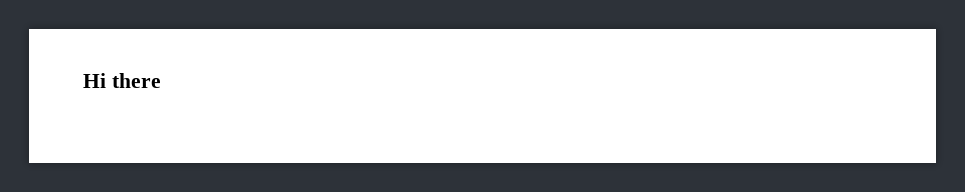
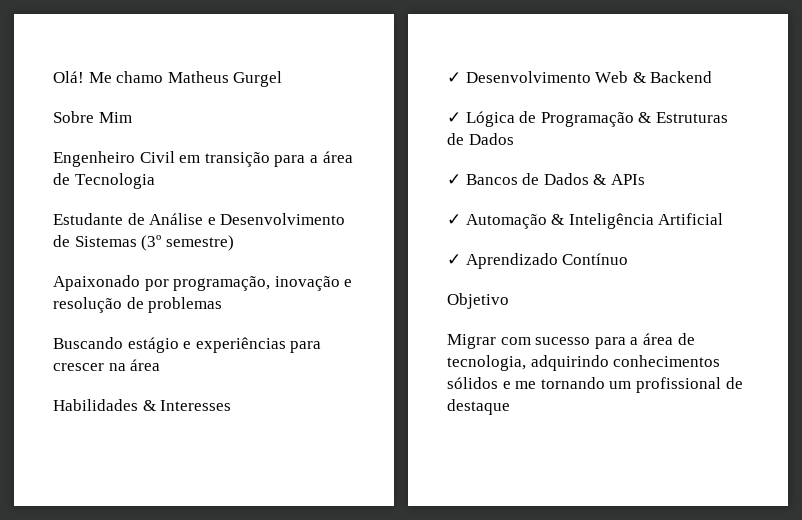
- Hi there
+ Olá! Me chamo Matheus Gurgel
+ Sobre Mim
+ Engenheiro Civil em transição para a área de Tecnologia
+ Estudante de Análise e Desenvolvimento de Sistemas (3º semestre)
+ Apaixonado por programação, inovação e resolução de problemas
+ Buscando estágio e experiências para crescer na área
+ Habilidades & Interesses
+ ✓ Desenvolvimento Web & Backend
+ ✓ Lógica de Programação & Estruturas de Dados
+ ✓ Bancos de Dados & APIs
+ ✓ Automação & Inteligência Artificial
+ ✓ Aprendizado Contínuo
+ Objetivo
+ Migrar com sucesso para a área de tecnologia, adquirindo conhecimentos sólidos e me tornando um profissional de destaque

